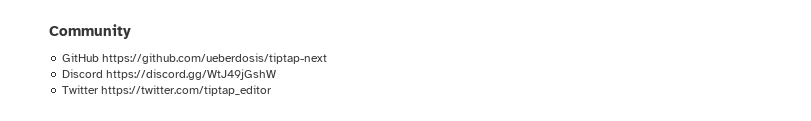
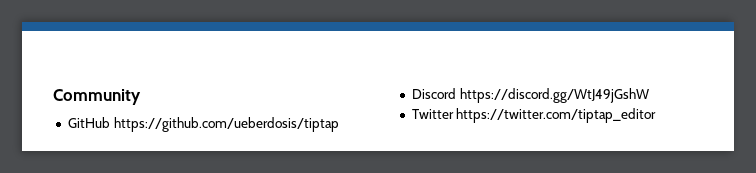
- GitHub https://github.com/ueberdosis/tiptap-next
+ GitHub https://github.com/ueberdosis/tiptap

